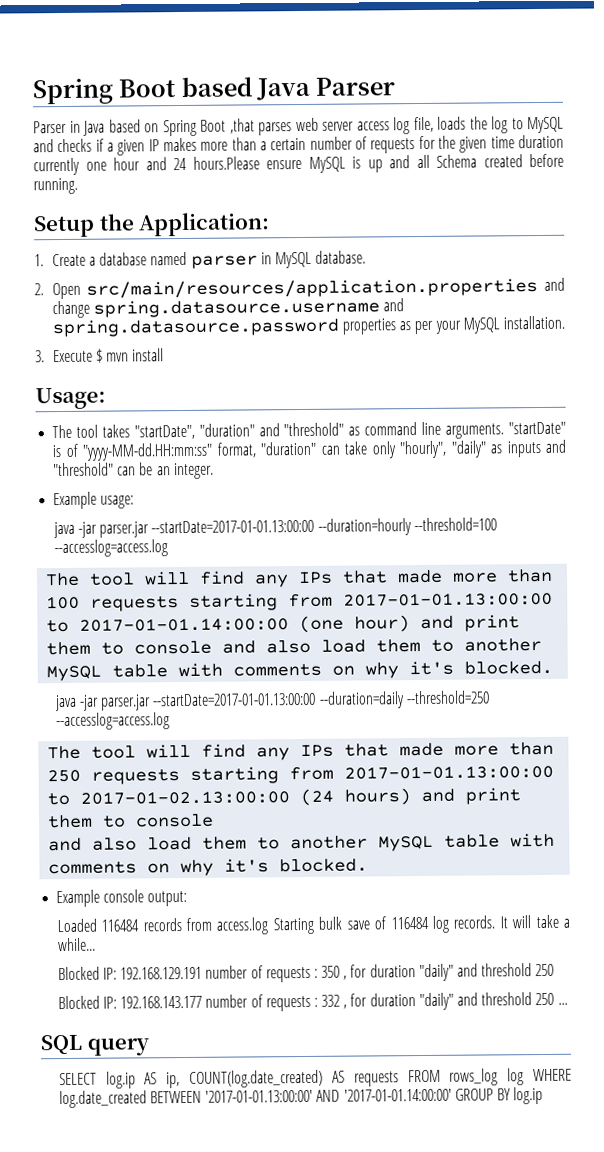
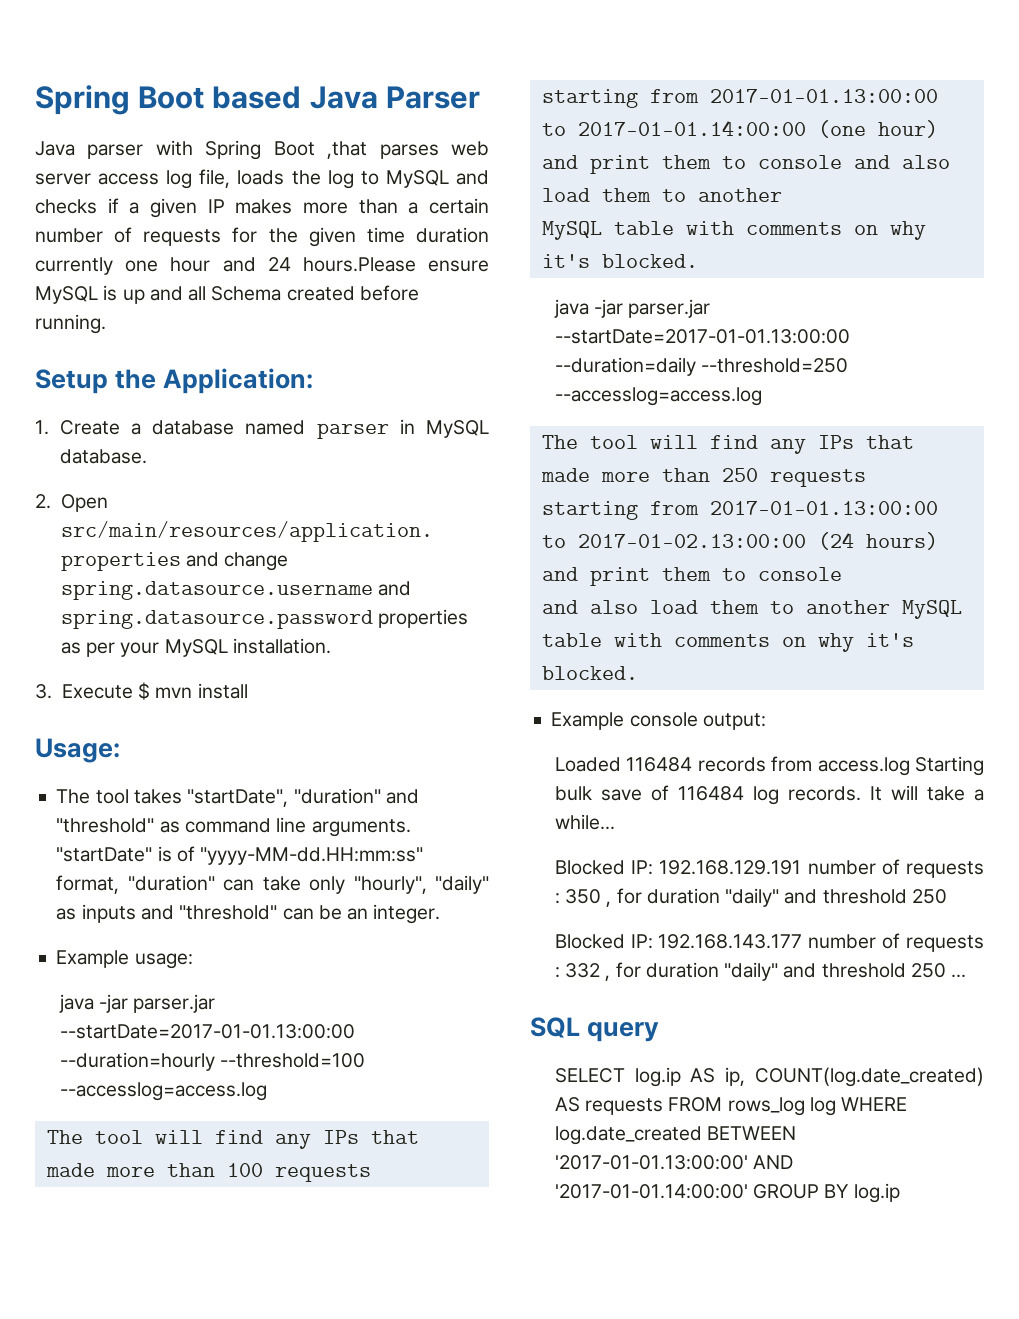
- Parser in Java based on Spring Boot ,that parses web server access log file, loads the log to MySQL and checks if a given IP makes more than a certain number of requests for the given time duration currently one hour and 24 hours.Please ensure MySQL is up and all Schema created before running.
+ Java parser with Spring Boot ,that parses web server access log file, loads the log to MySQL and checks if a given IP makes more than a certain number of requests for the given time duration currently one hour and 24 hours.Please ensure MySQL is up and all Schema created before running.

